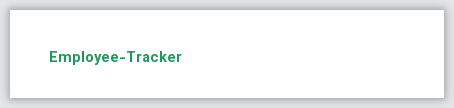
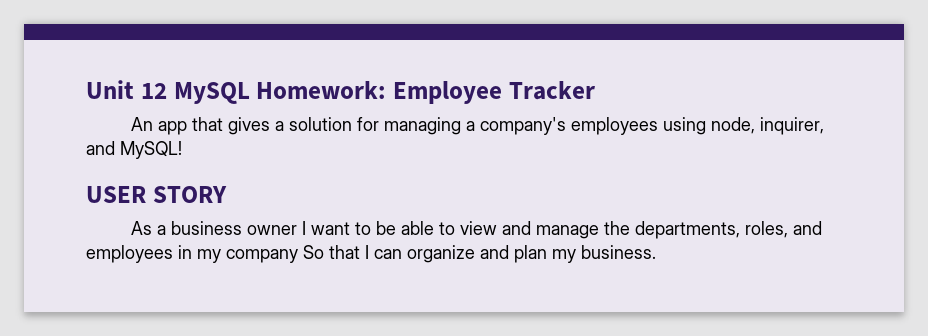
- Employee-Tracker
+ Unit 12 MySQL Homework: Employee Tracker
+ An app that gives a solution for managing a company's employees using node, inquirer, and MySQL!
+ USER STORY
+ As a business owner I want to be able to view and manage the departments, roles, and employees in my company So that I can organize and plan my business.

